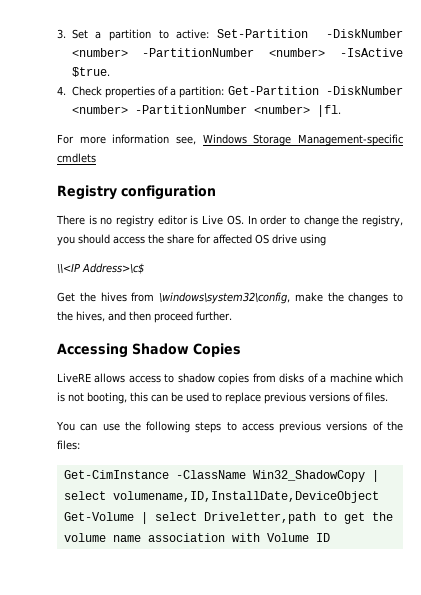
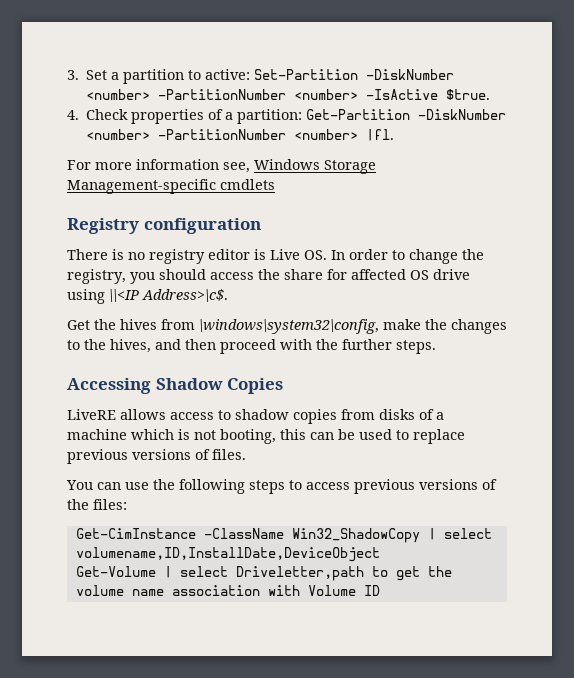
- There is no registry editor is Live OS. In order to change the registry, you should access the share for affected OS drive using
- \\<IP Address>\c$
+ There is no registry editor is Live OS. In order to change the registry, you should access the share for affected OS drive using \\<IP Address>\c$.
- Get the hives from \windows\system32\config, make the changes to the hives, and then proceed further.
+ Get the hives from \windows\system32\config, make the changes to the hives, and then proceed with the further steps.

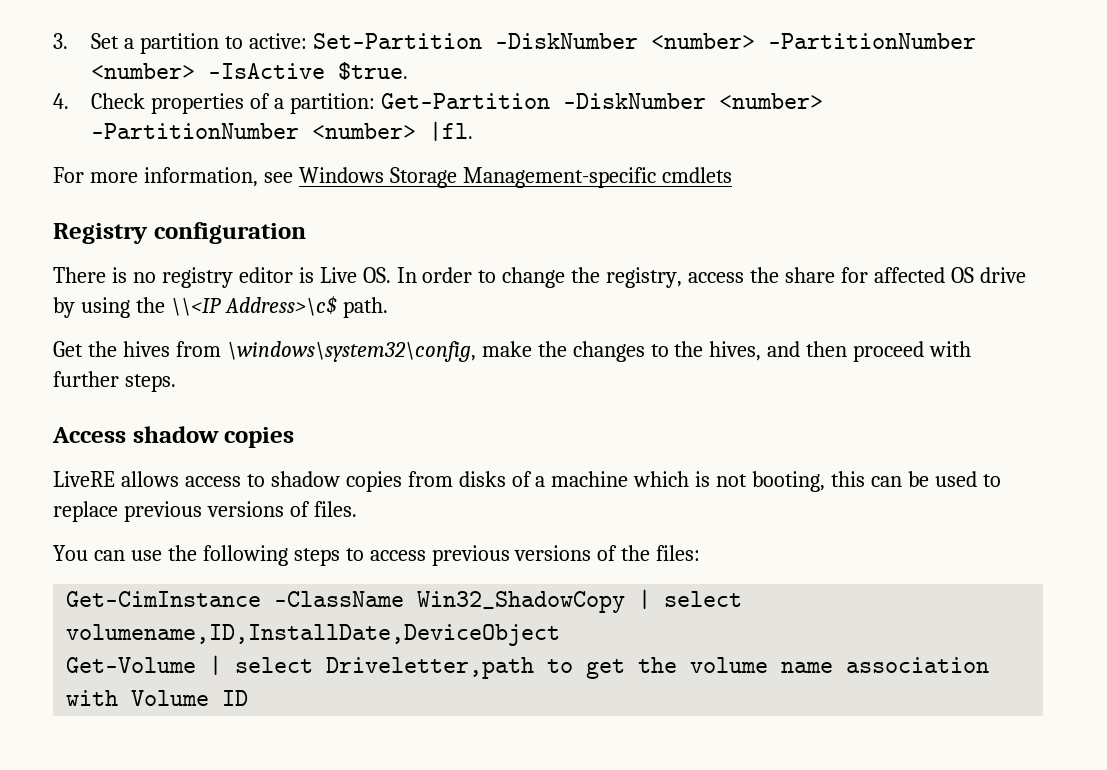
- For more information see, Windows Storage Management-specific cmdlets
+ For more information, see Windows Storage Management-specific cmdlets
- There is no registry editor is Live OS. In order to change the registry, you should access the share for affected OS drive using \\<IP Address>\c$.
+ There is no registry editor is Live OS. In order to change the registry, access the share for affected OS drive by using the \\<IP Address>\c$ path.
- Get the hives from \windows\system32\config, make the changes to the hives, and then proceed with the further steps.
+ Get the hives from \windows\system32\config, make the changes to the hives, and then proceed with further steps.
- Accessing Shadow Copies
+ Access shadow copies

